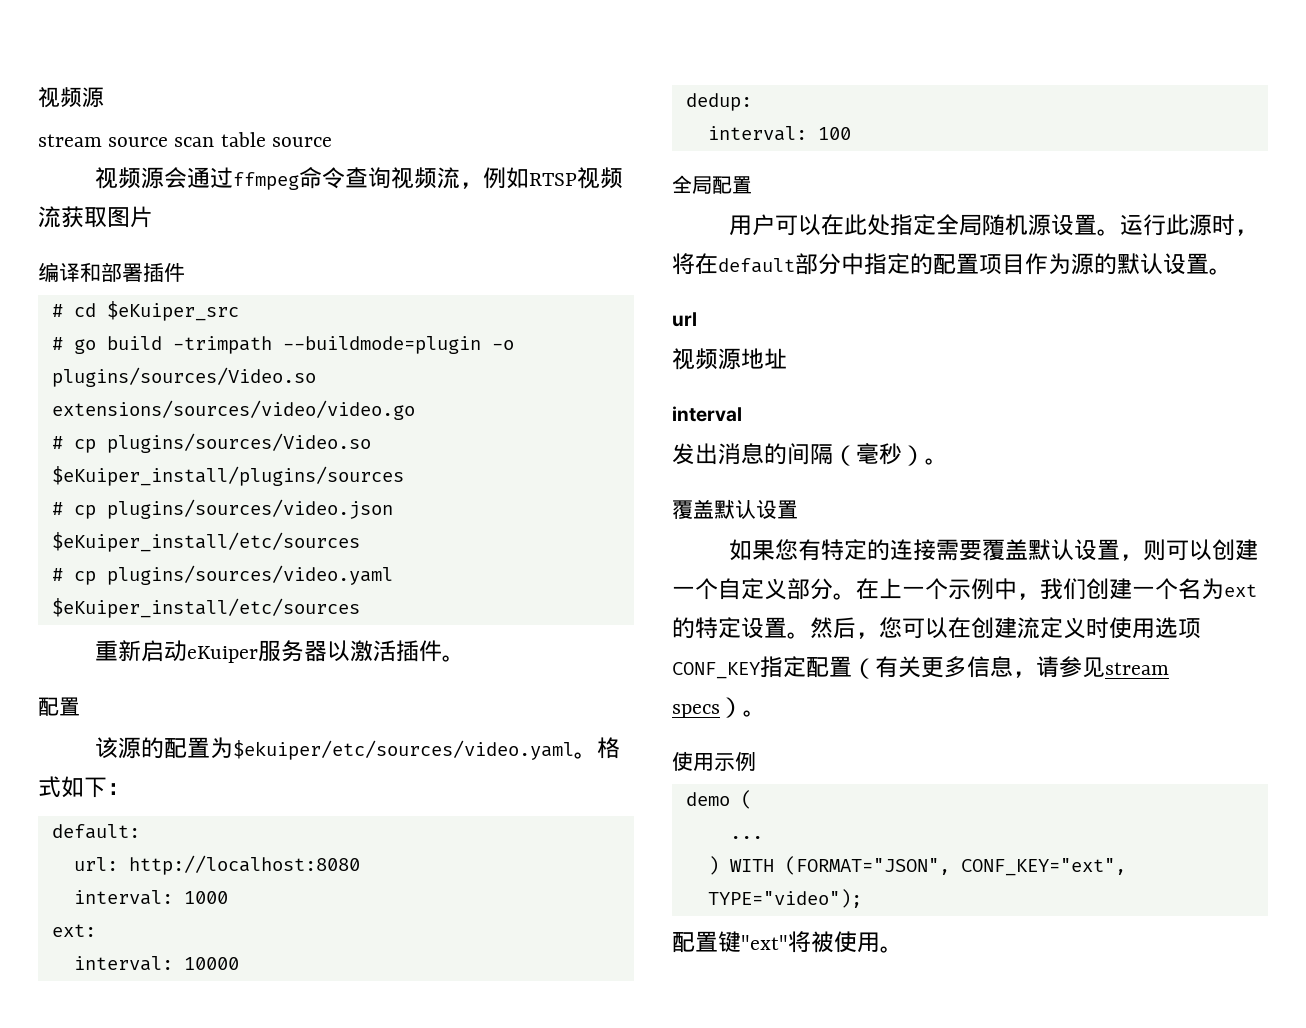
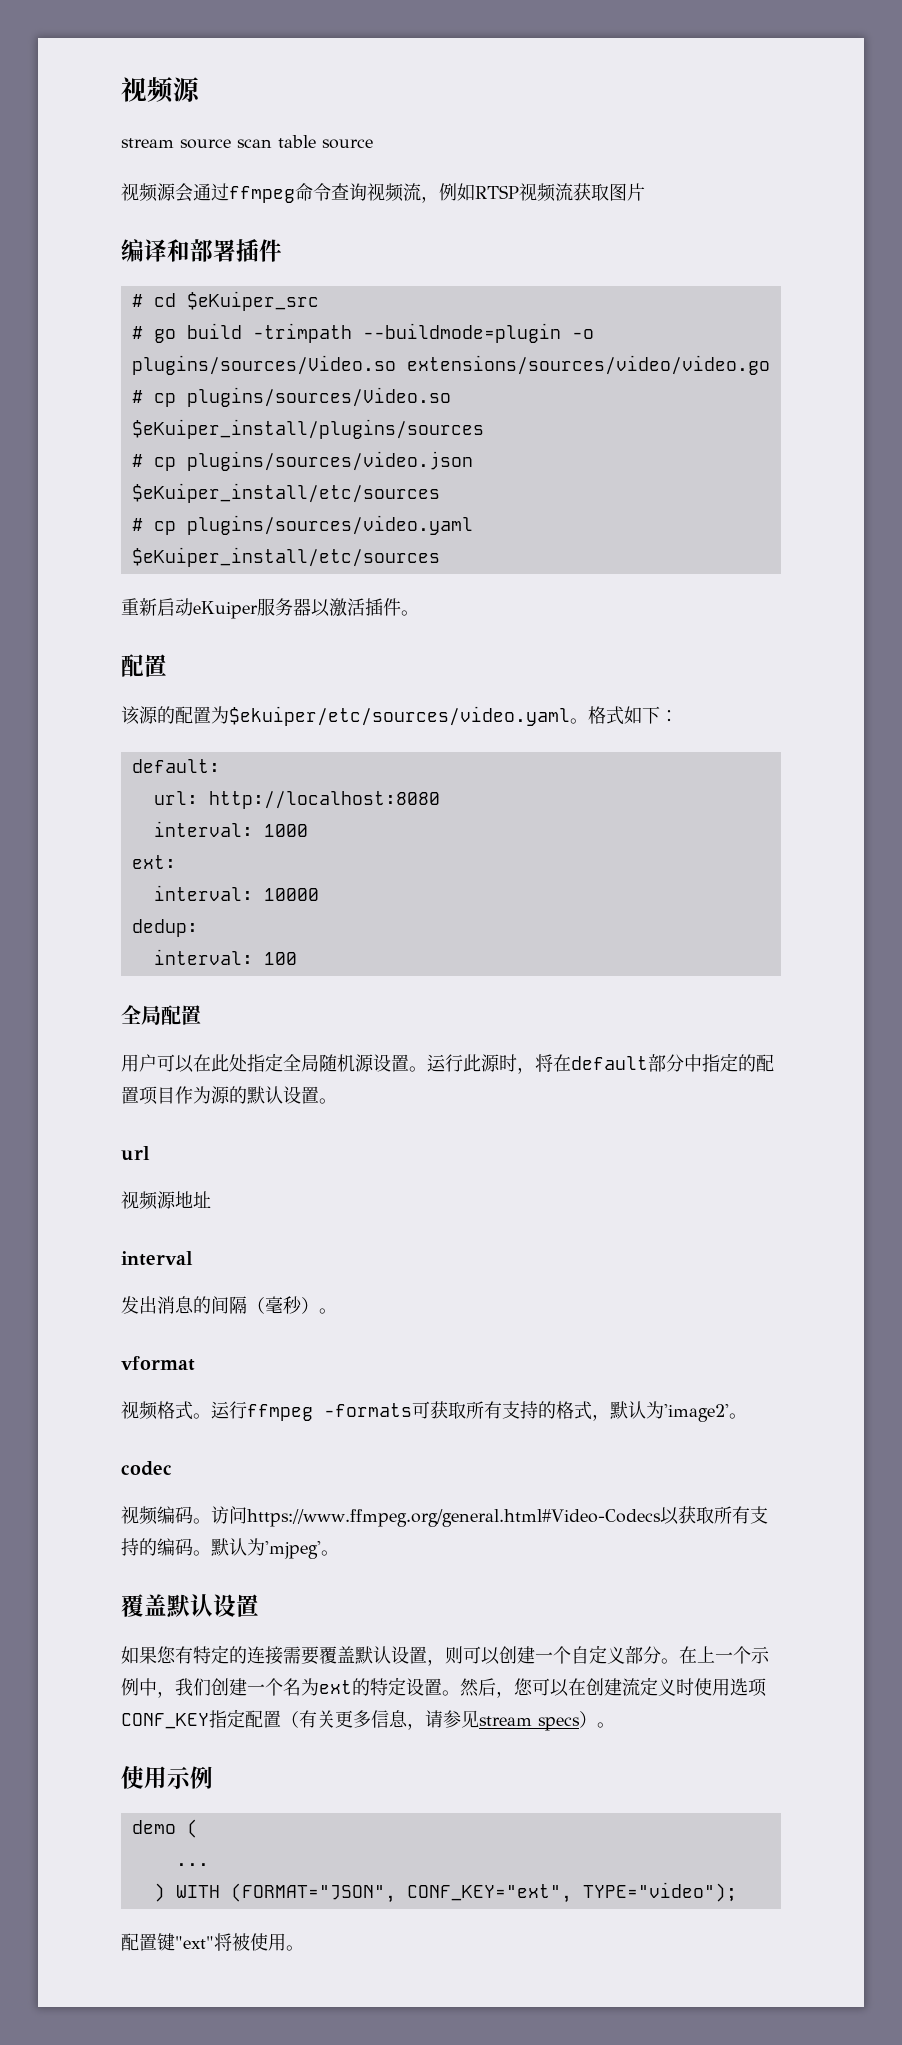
+ vformat
+ 视频格式。运行ffmpeg -formats可获取所有支持的格式，默认为'image2'。
+ codec
+ 视频编码。访问https://www.ffmpeg.org/general.html#Video-Codecs以获取所有支持的编码。默认为'mjpeg'。

